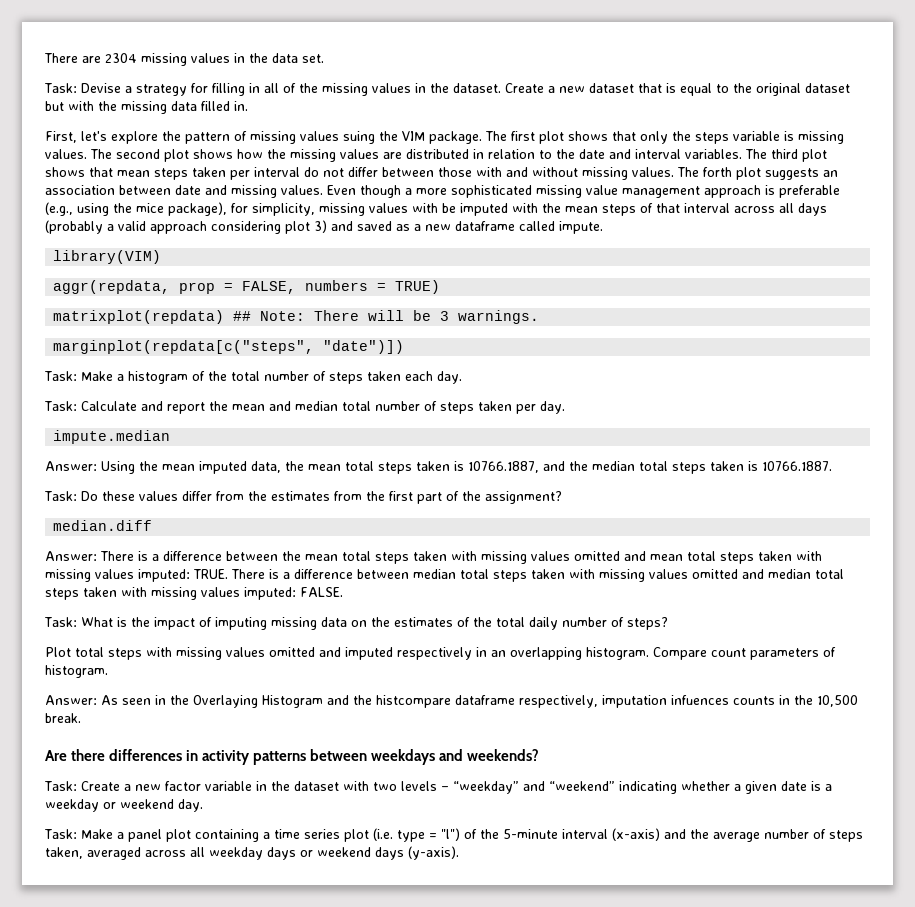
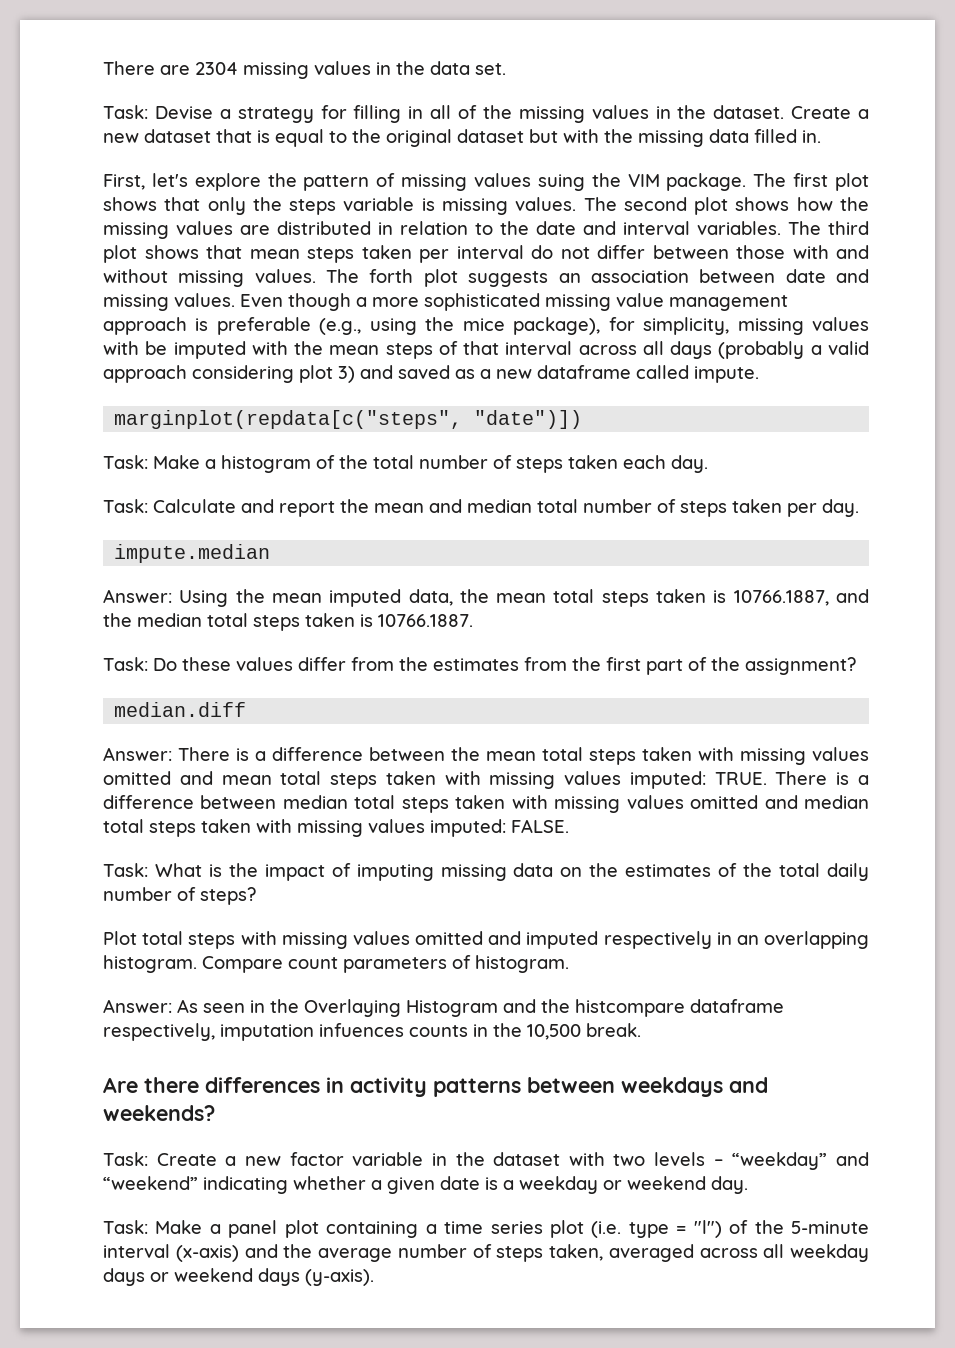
- library(VIM)
- aggr(repdata, prop = FALSE, numbers = TRUE)
- matrixplot(repdata) ## Note: There will be 3 warnings.

